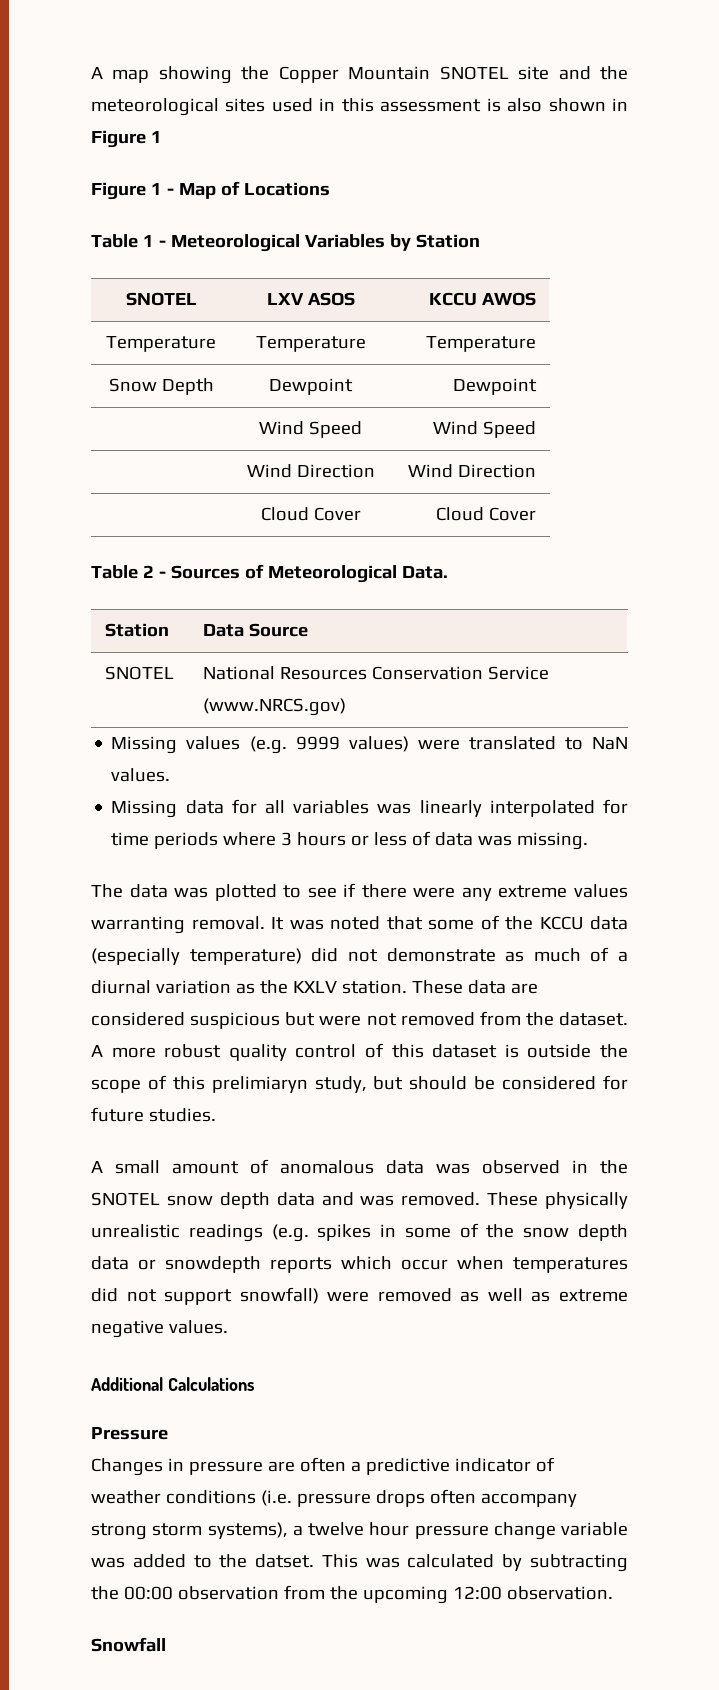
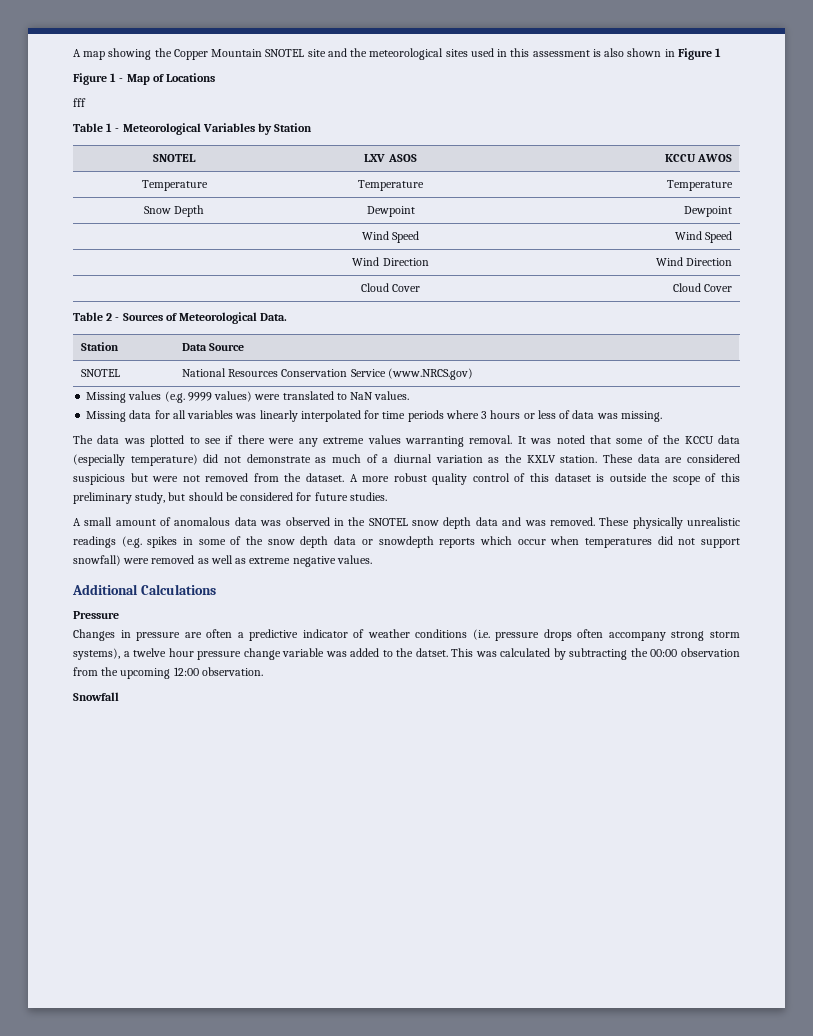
+ fff
- A more robust quality control of this dataset is outside the scope of this prelimiaryn study, but should be considered for future studies.
+ A more robust quality control of this dataset is outside the scope of this preliminary study, but should be considered for future studies.

